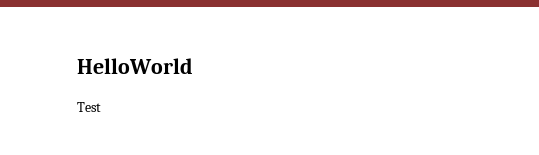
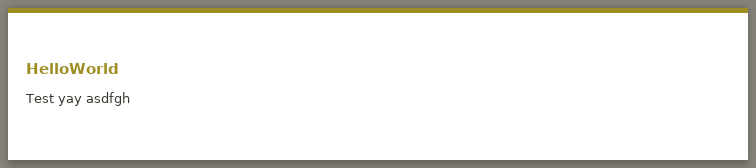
- Test
+ Test yay asdfgh

